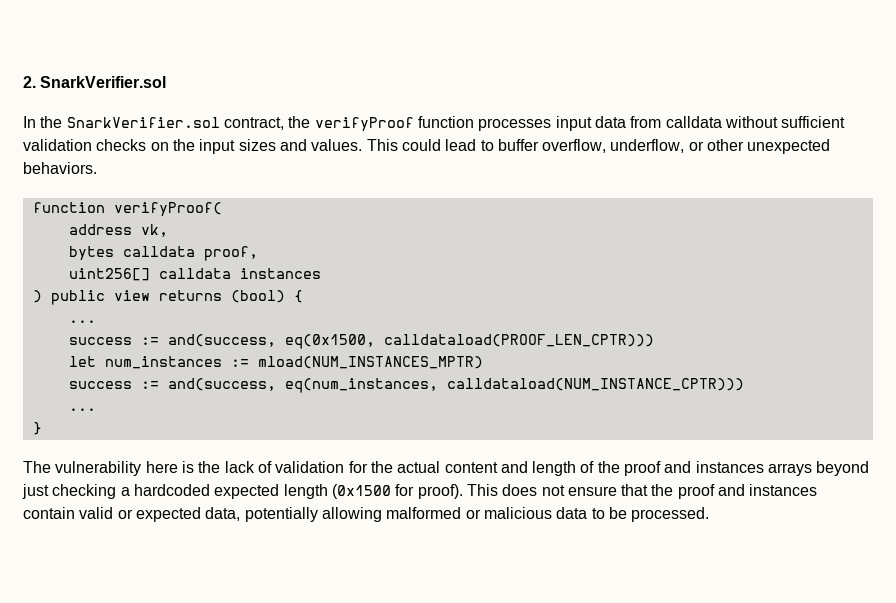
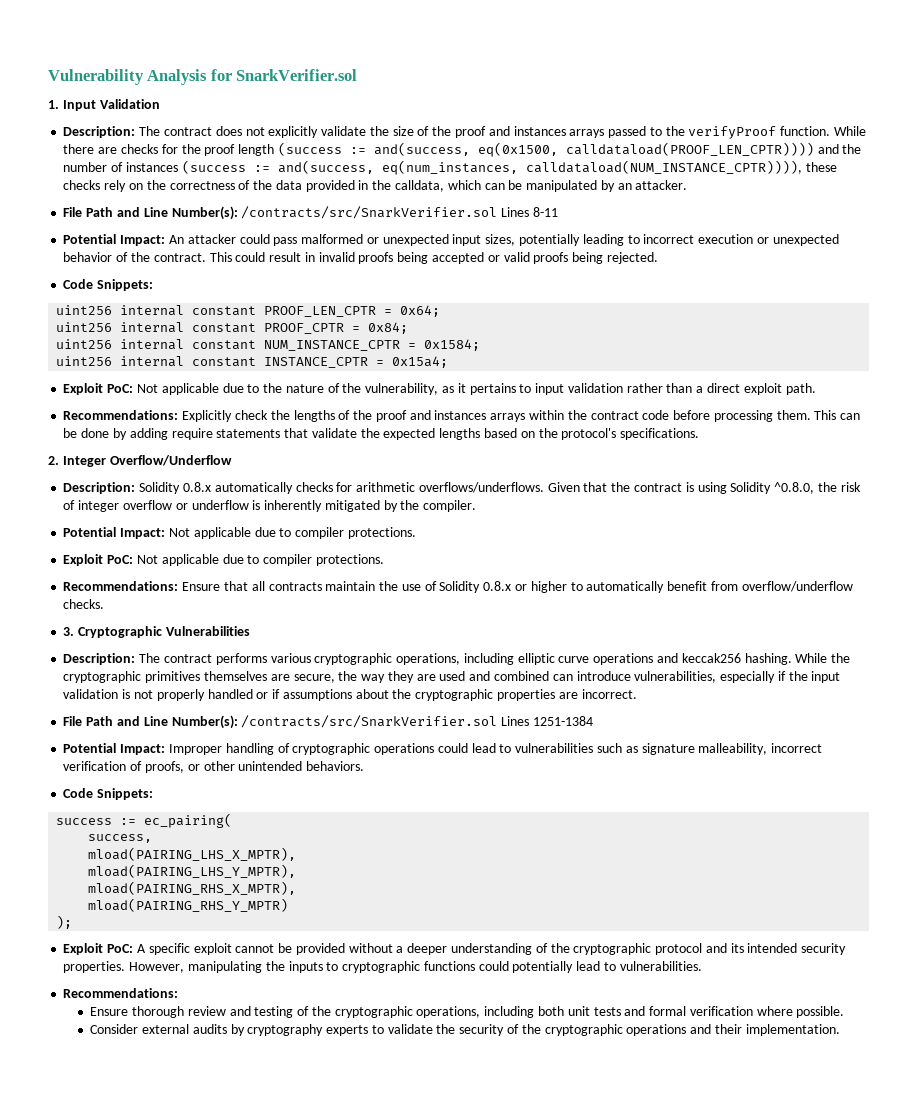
- 2. SnarkVerifier.sol
- In the SnarkVerifier.sol contract, the verifyProof function processes input data from calldata without sufficient validation checks on the input sizes and values. This could lead to buffer overflow, underflow, or other unexpected behaviors.
- function verifyProof(
- address vk,
- bytes calldata proof,
- uint256[] calldata instances
- ) public view returns (bool) {
- ...
- success := and(success, eq(0x1500, calldataload(PROOF_LEN_CPTR)))
- let num_instances := mload(NUM_INSTANCES_MPTR)
- success := and(success, eq(num_instances, calldataload(NUM_INSTANCE_CPTR)))
- ...
- }
- The vulnerability here is the lack of validation for the actual content and length of the proof and instances arrays beyond just checking a hardcoded expected length (0x1500 for proof). This does not ensure that the proof and instances contain valid or expected data, potentially allowing malformed or malicious data to be processed.
+ Vulnerability Analysis for SnarkVerifier.sol
+ 1. Input Validation
+ Description: The contract does not explicitly validate the size of the proof and instances arrays passed to the verifyProof function. While there are checks for the proof length (success := and(success, eq(0x1500, calldataload(PROOF_LEN_CPTR)))) and the number of instances (success := and(success, eq(num_instances, calldataload(NUM_INSTANCE_CPTR)))), these checks rely on the correctness of the data provided in the calldata, which can be manipulated by an attacker.
+ File Path and Line Number(s): /contracts/src/SnarkVerifier.sol Lines 8-11
+ Potential Impact: An attacker could pass malformed or unexpected input sizes, potentially leading to incorrect execution or unexpected behavior of the contract. This could result in invalid proofs being accepted or valid proofs being rejected.
+ Code Snippets:
+ uint256 internal constant PROOF_LEN_CPTR = 0x64;
+ uint256 internal constant PROOF_CPTR = 0x84;
+ uint256 internal constant NUM_INSTANCE_CPTR = 0x1584;
+ uint256 internal constant INSTANCE_CPTR = 0x15a4;
+ Exploit PoC: Not applicable due to the nature of the vulnerability, as it pertains to input validation rather than a direct exploit path.
+ Recommendations: Explicitly check the lengths of the proof and instances arrays within the contract code before processing them. This can be done by adding require statements that validate the expected lengths based on the protocol's specifications.
+ 2. Integer Overflow/Underflow
+ Description: Solidity 0.8.x automatically checks for arithmetic overflows/underflows. Given that the contract is using Solidity ^0.8.0, the risk of integer overflow or underflow is inherently mitigated by the compiler.
+ Potential Impact: Not applicable due to compiler protections.
+ Exploit PoC: Not applicable due to compiler protections.
+ Recommendations: Ensure that all contracts maintain the use of Solidity 0.8.x or higher to automatically benefit from overflow/underflow checks.
+ 3. Cryptographic Vulnerabilities
+ Description: The contract performs various cryptographic operations, including elliptic curve operations and keccak256 hashing. While the cryptographic primitives themselves are secure, the way they are used and combined can introduce vulnerabilities, especially if the input validation is not properly handled or if assumptions about the cryptographic properties are incorrect.
+ File Path and Line Number(s): /contracts/src/SnarkVerifier.sol Lines 1251-1384
+ Potential Impact: Improper handling of cryptographic operations could lead to vulnerabilities such as signature malleability, incorrect verification of proofs, or other unintended behaviors.
+ Code Snippets:
+ success := ec_pairing(
+ success,
+ mload(PAIRING_LHS_X_MPTR),
+ mload(PAIRING_LHS_Y_MPTR),
+ mload(PAIRING_RHS_X_MPTR),
+ mload(PAIRING_RHS_Y_MPTR)
+ );
+ Exploit PoC: A specific exploit cannot be provided without a deeper understanding of the cryptographic protocol and its intended security properties. However, manipulating the inputs to cryptographic functions could potentially lead to vulnerabilities.
+ Recommendations:
+ Ensure thorough review and testing of the cryptographic operations, including both unit tests and formal verification where possible.
+ Consider external audits by cryptography experts to validate the security of the cryptographic operations and their implementation.

